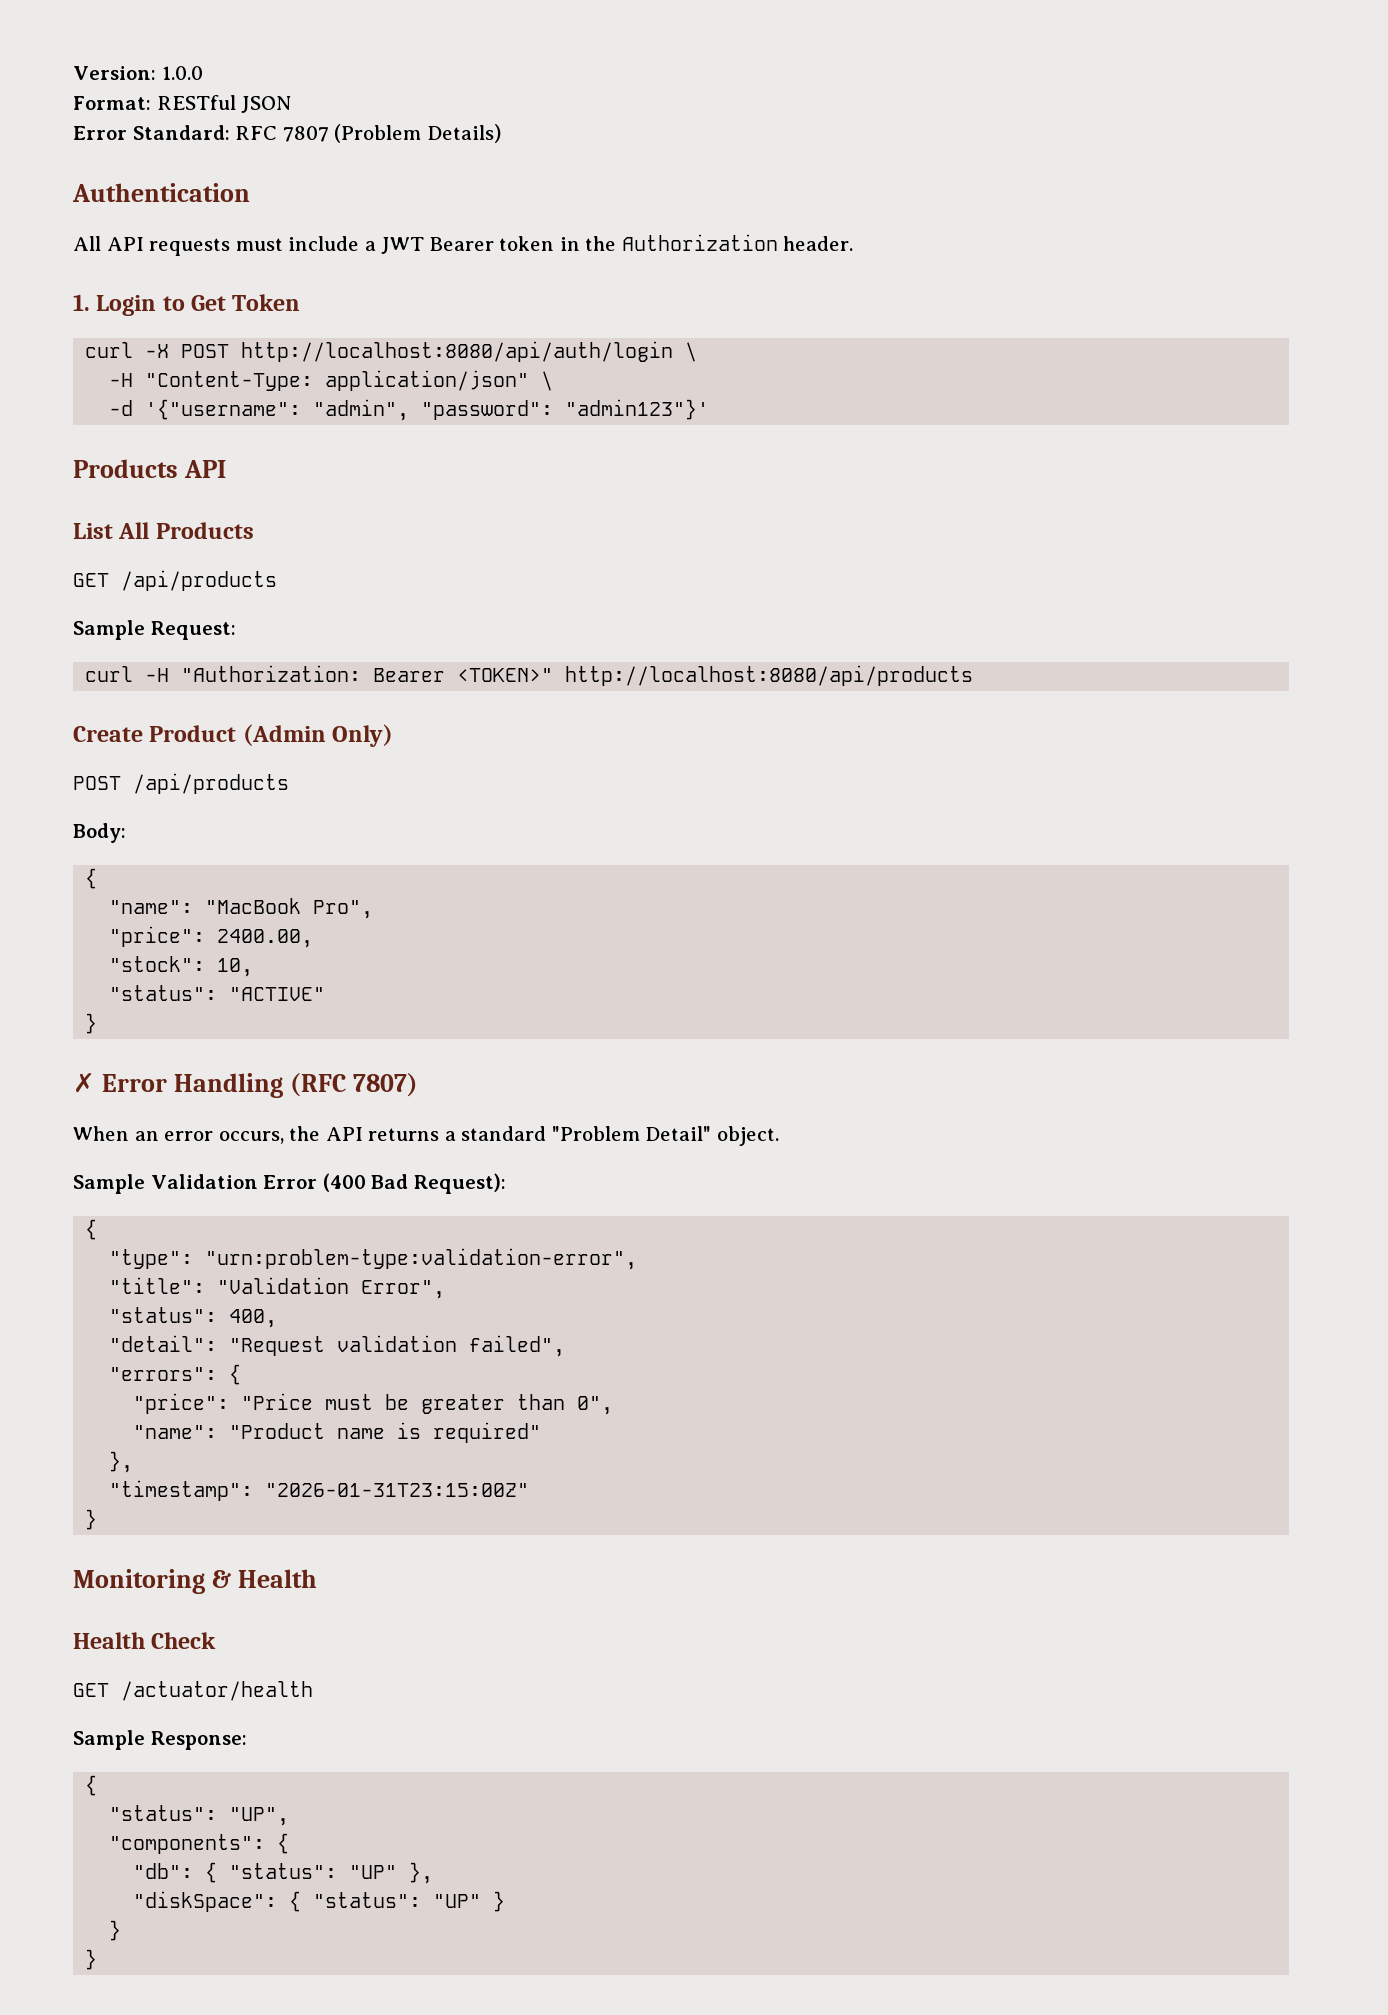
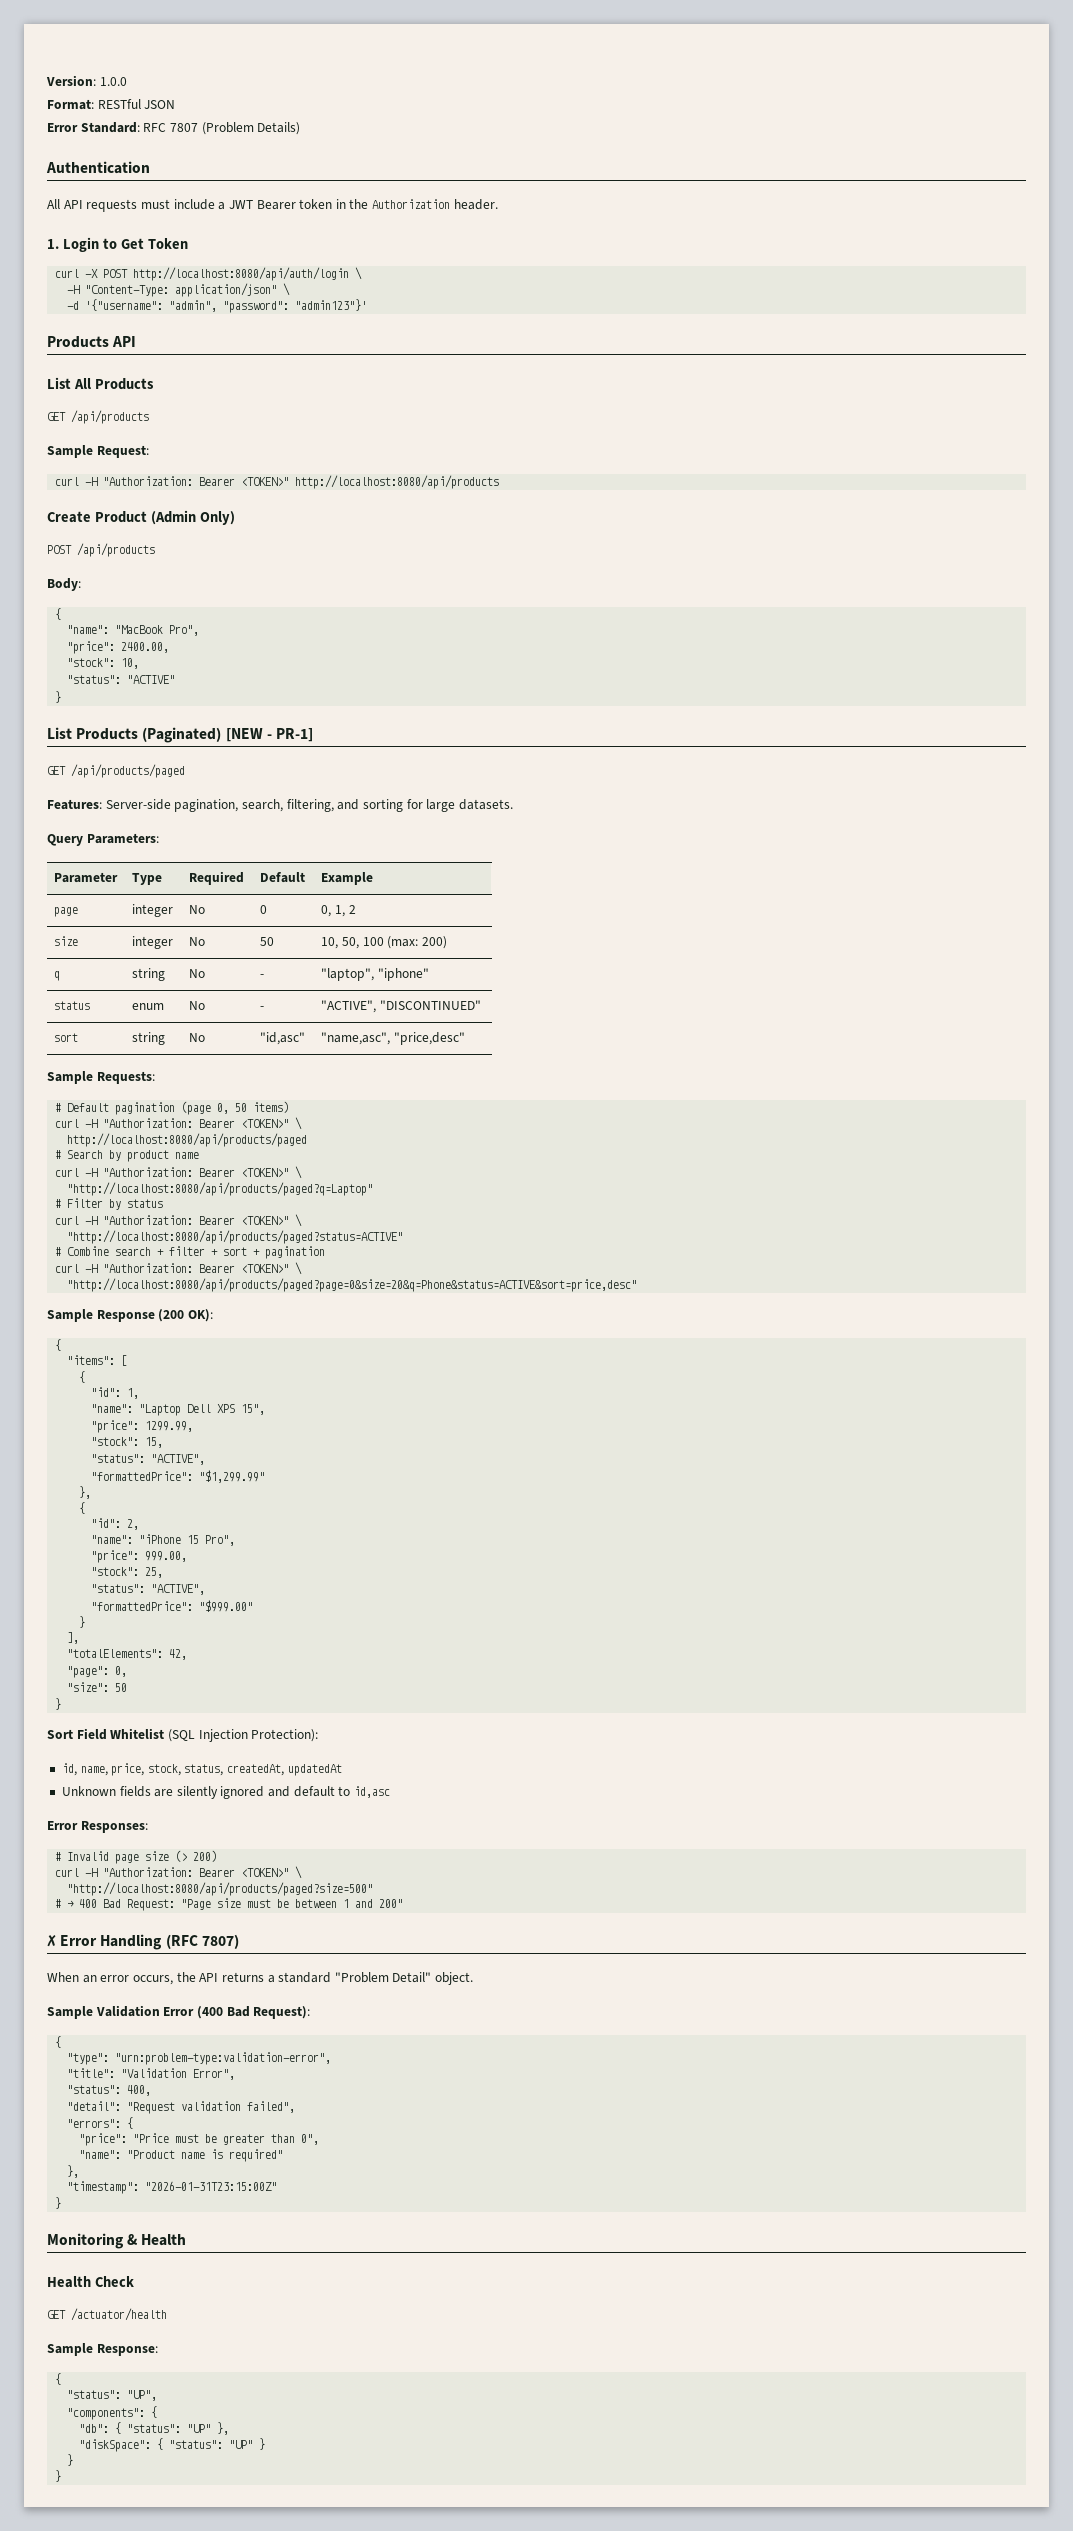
+ List Products (Paginated) [NEW - PR-1]
+ GET /api/products/paged
+ Features: Server-side pagination, search, filtering, and sorting for large datasets.
+ Query Parameters:
+ Parameter | Type | Required | Default | Example
+ page | integer | No | 0 | 0, 1, 2
+ size | integer | No | 50 | 10, 50, 100 (max: 200)
+ q | string | No | - | "laptop", "iphone"
+ status | enum | No | - | "ACTIVE", "DISCONTINUED"
+ sort | string | No | "id,asc" | "name,asc", "price,desc"
+ Sample Requests:
+ # Default pagination (page 0, 50 items)
+ curl -H "Authorization: Bearer <TOKEN>" \
+ http://localhost:8080/api/products/paged
+ # Search by product name
+ curl -H "Authorization: Bearer <TOKEN>" \
+ "http://localhost:8080/api/products/paged?q=Laptop"
+ # Filter by status
+ curl -H "Authorization: Bearer <TOKEN>" \
+ "http://localhost:8080/api/products/paged?status=ACTIVE"
+ # Combine search + filter + sort + pagination
+ curl -H "Authorization: Bearer <TOKEN>" \
+ "http://localhost:8080/api/products/paged?page=0&size=20&q=Phone&status=ACTIVE&sort=price,desc"
+ Sample Response (200 OK):
+ {
+ "items": [
+ {
+ "id": 1,
+ "name": "Laptop Dell XPS 15",
+ "price": 1299.99,
+ "stock": 15,
+ "status": "ACTIVE",
+ "formattedPrice": "$1,299.99"
+ },
+ {
+ "id": 2,
+ "name": "iPhone 15 Pro",
+ "price": 999.00,
+ "stock": 25,
+ "status": "ACTIVE",
+ "formattedPrice": "$999.00"
+ }
+ ],
+ "totalElements": 42,
+ "page": 0,
+ "size": 50
+ }
+ Sort Field Whitelist (SQL Injection Protection):
+ id, name, price, stock, status, createdAt, updatedAt
+ Unknown fields are silently ignored and default to id,asc
+ Error Responses:
+ # Invalid page size (> 200)
+ curl -H "Authorization: Bearer <TOKEN>" \
+ "http://localhost:8080/api/products/paged?size=500"
+ # → 400 Bad Request: "Page size must be between 1 and 200"

